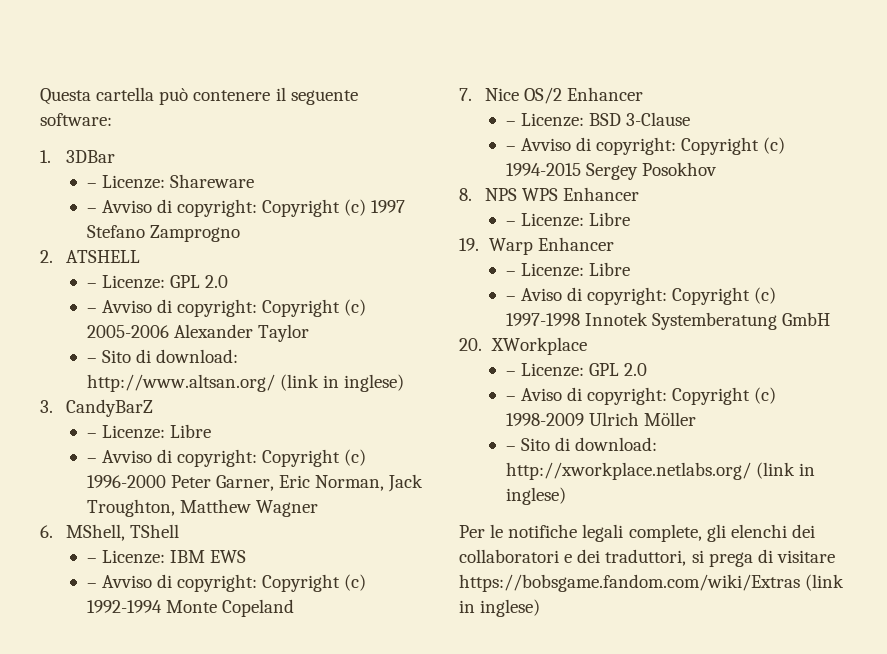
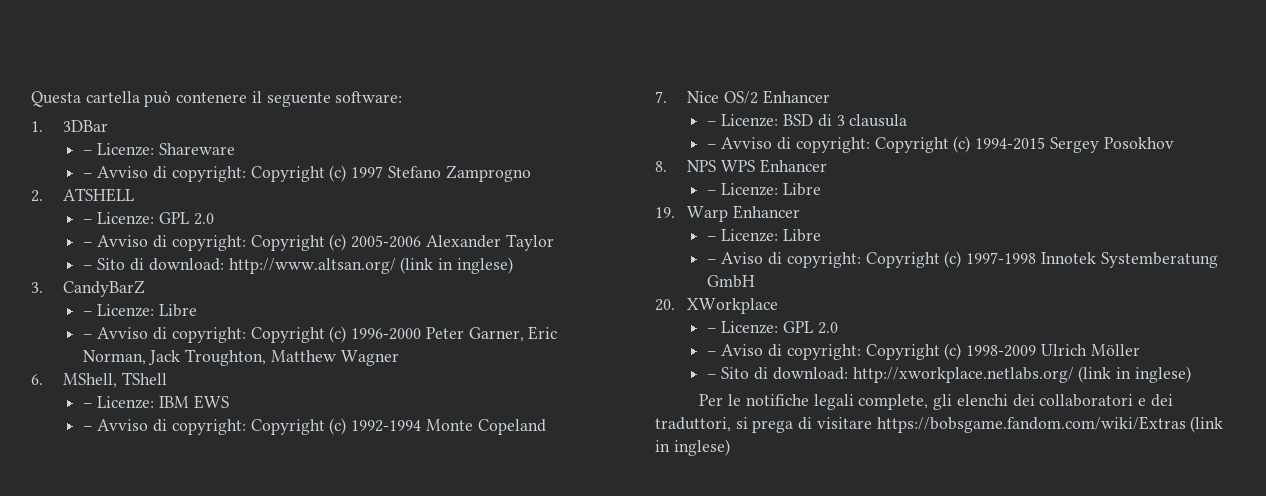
- – Licenze: BSD 3-Clause
+ – Licenze: BSD di 3 clausula

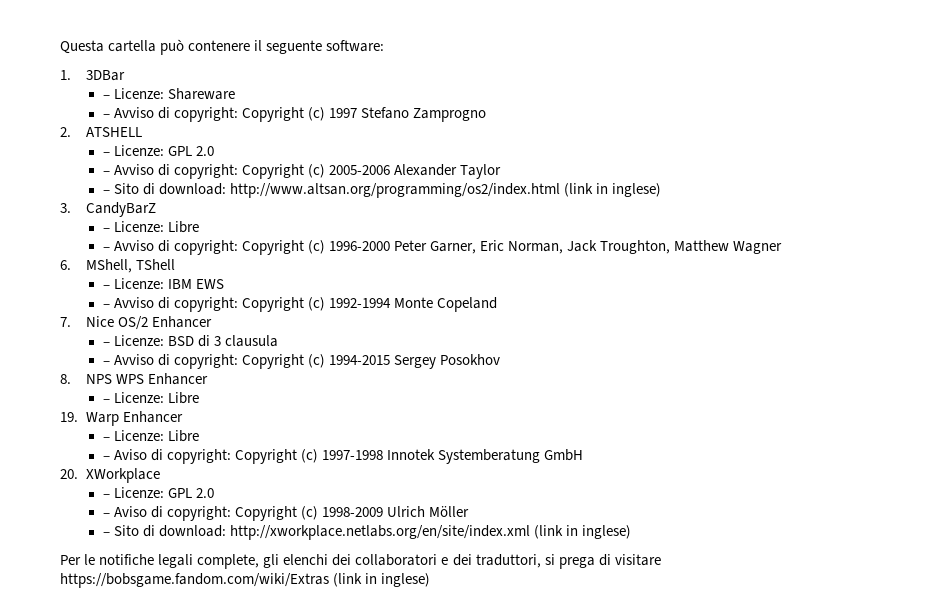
- – Sito di download: http://www.altsan.org/ (link in inglese)
+ – Sito di download: http://www.altsan.org/programming/os2/index.html (link in inglese)
- – Sito di download: http://xworkplace.netlabs.org/ (link in inglese)
+ – Sito di download: http://xworkplace.netlabs.org/en/site/index.xml (link in inglese)

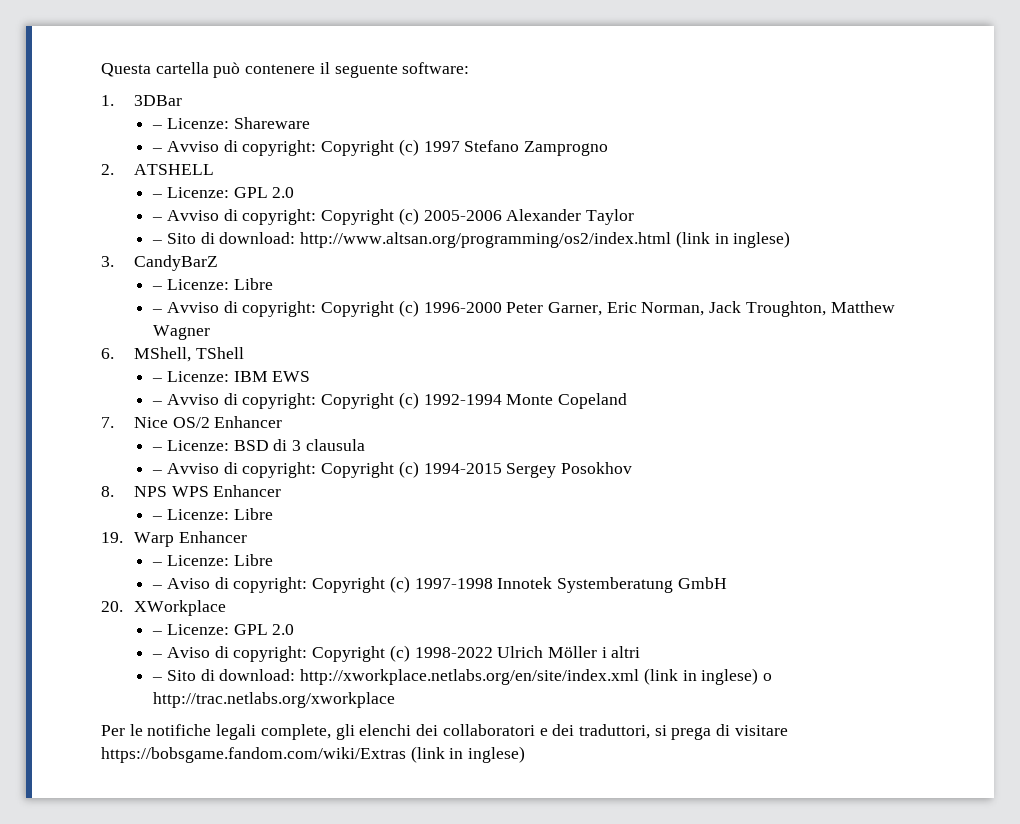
- – Aviso di copyright: Copyright (c) 1998-2009 Ulrich Möller
+ – Aviso di copyright: Copyright (c) 1998-2022 Ulrich Möller i altri
- – Sito di download: http://xworkplace.netlabs.org/en/site/index.xml (link in inglese)
+ – Sito di download: http://xworkplace.netlabs.org/en/site/index.xml (link in inglese) o http://trac.netlabs.org/xworkplace

